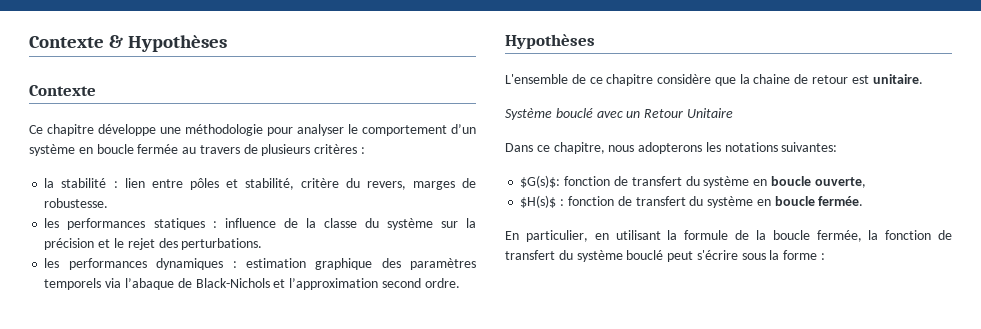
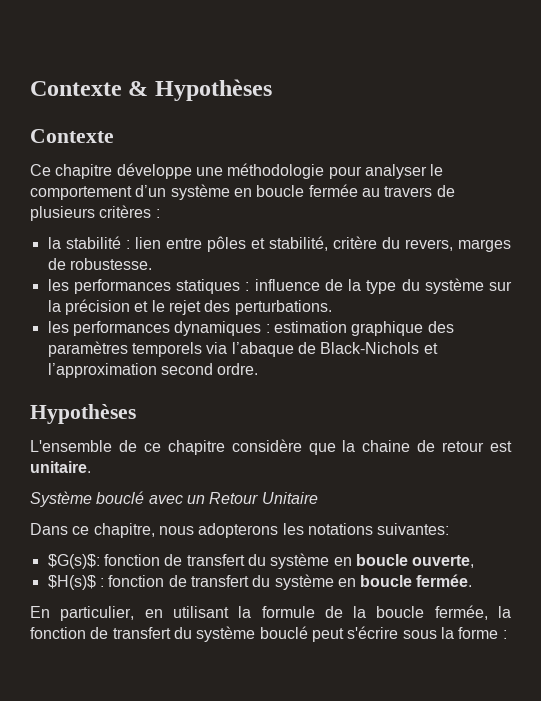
- les performances statiques : influence de la classe du système sur la précision et le rejet des perturbations.
+ les performances statiques : influence de la type du système sur la précision et le rejet des perturbations.

